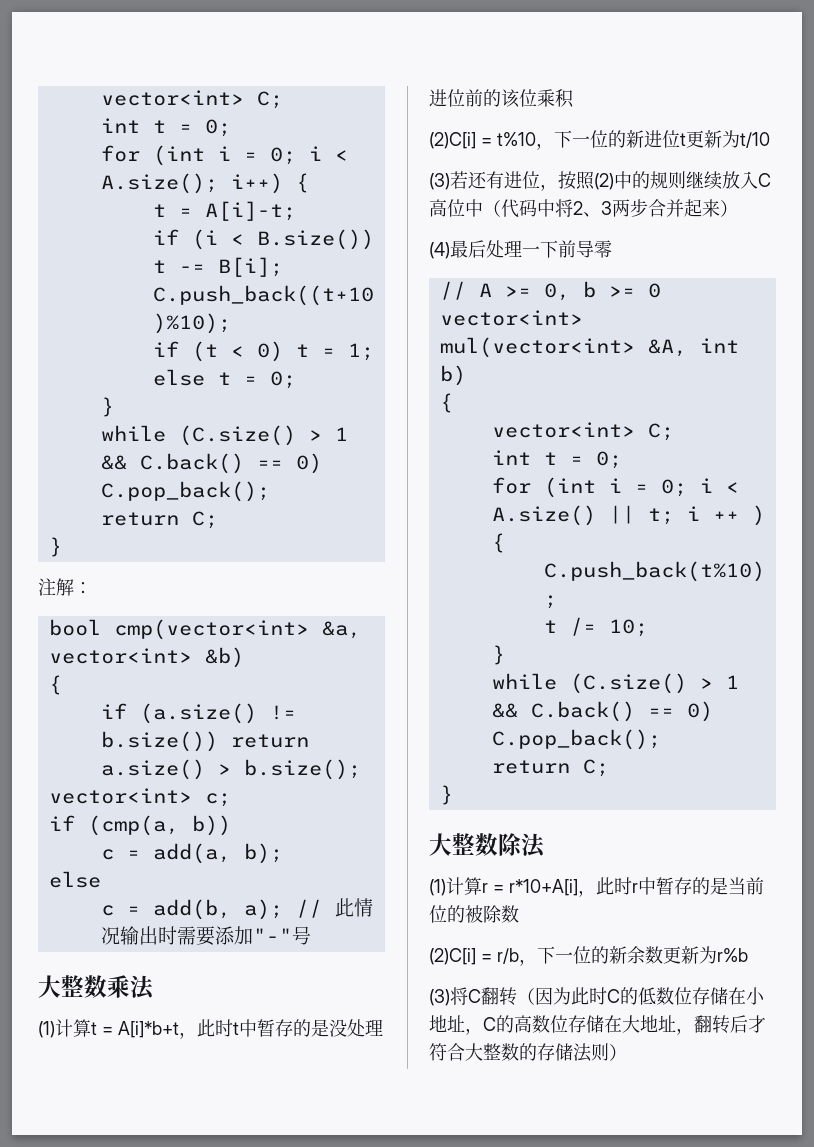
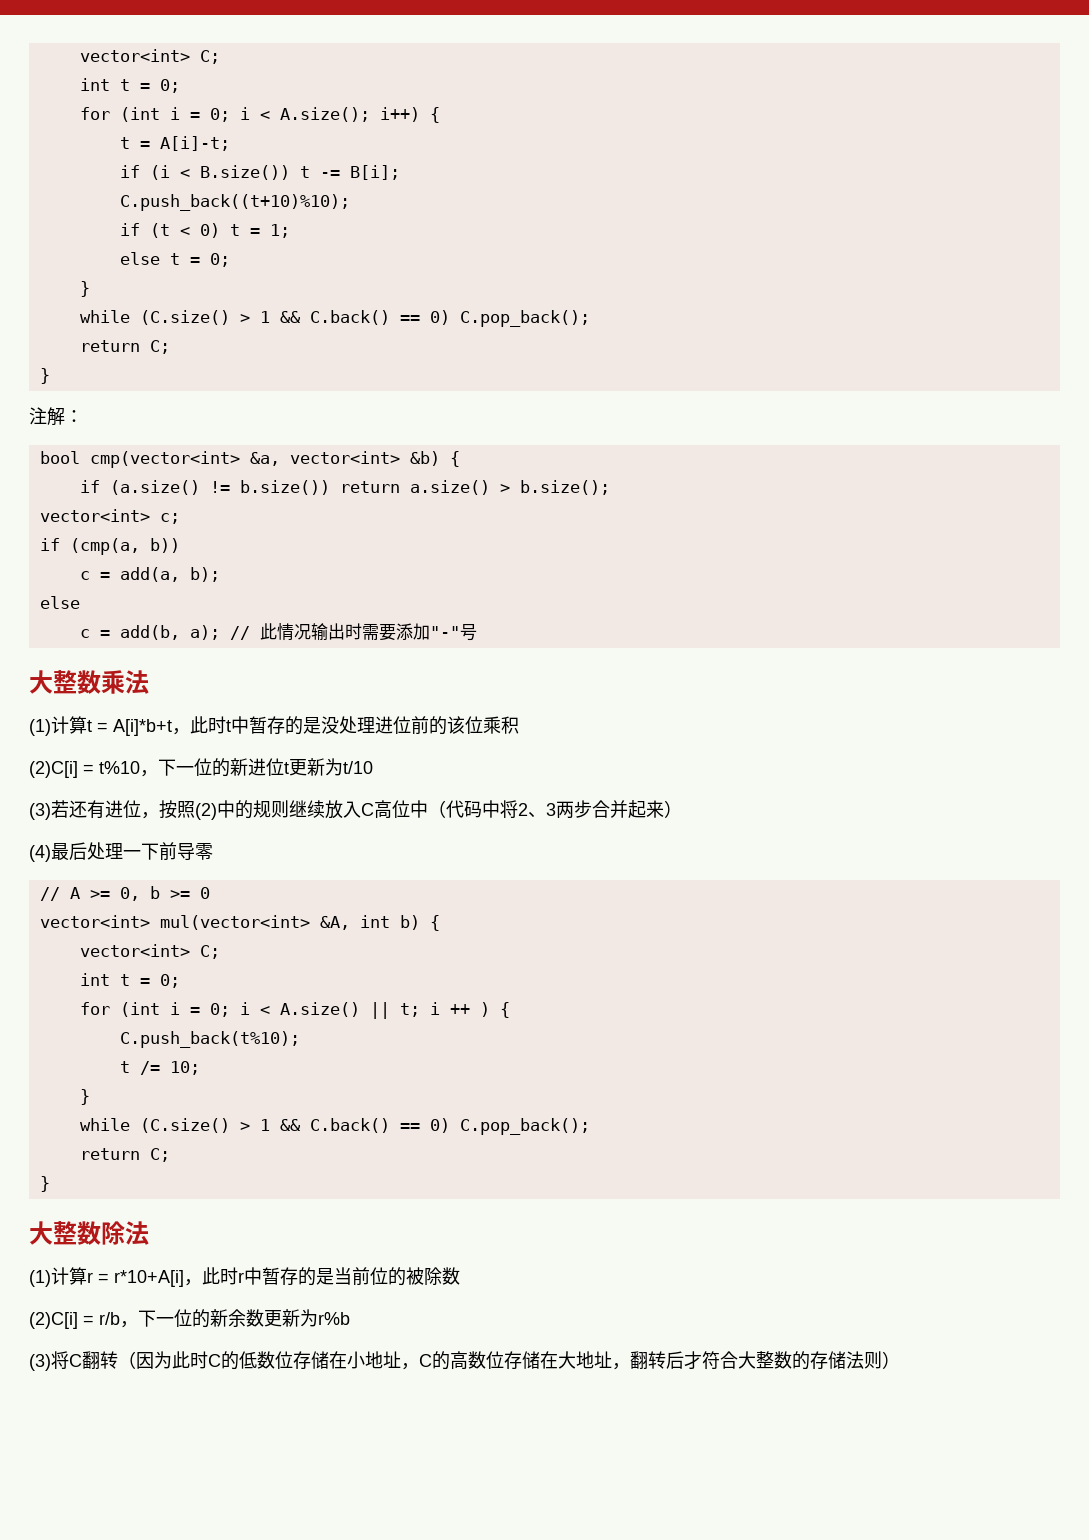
- bool cmp(vector<int> &a, vector<int> &b)
- {
+ bool cmp(vector<int> &a, vector<int> &b) {
- vector<int> mul(vector<int> &A, int b)
- {
+ vector<int> mul(vector<int> &A, int b) {

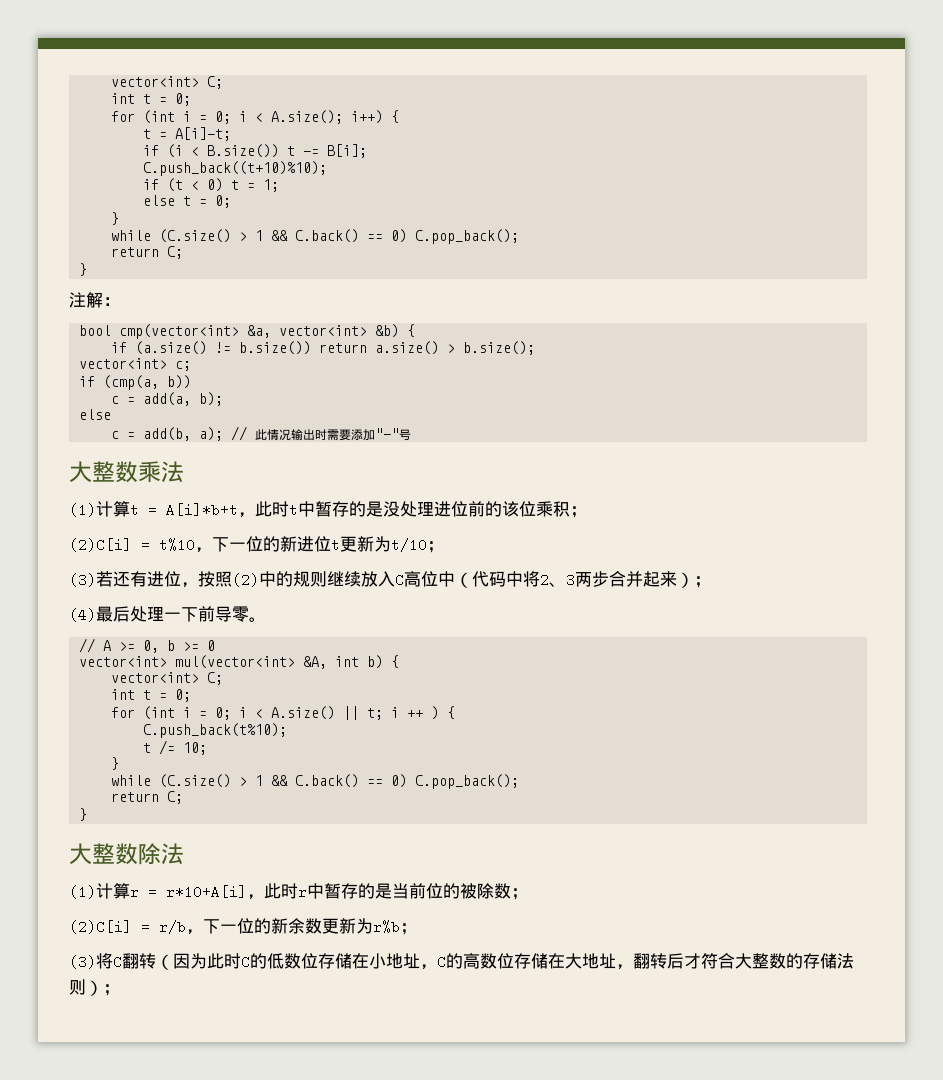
- (1)计算t = A[i]*b+t，此时t中暂存的是没处理进位前的该位乘积
+ (1)计算t = A[i]*b+t，此时t中暂存的是没处理进位前的该位乘积；
- (2)C[i] = t%10，下一位的新进位t更新为t/10
+ (2)C[i] = t%10，下一位的新进位t更新为t/10；
- (3)若还有进位，按照(2)中的规则继续放入C高位中（代码中将2、3两步合并起来）
+ (3)若还有进位，按照(2)中的规则继续放入C高位中（代码中将2、3两步合并起来）；
- (4)最后处理一下前导零
+ (4)最后处理一下前导零。
- (1)计算r = r*10+A[i]，此时r中暂存的是当前位的被除数
+ (1)计算r = r*10+A[i]，此时r中暂存的是当前位的被除数；
- (2)C[i] = r/b，下一位的新余数更新为r%b
+ (2)C[i] = r/b，下一位的新余数更新为r%b；
- (3)将C翻转（因为此时C的低数位存储在小地址，C的高数位存储在大地址，翻转后才符合大整数的存储法则）
+ (3)将C翻转（因为此时C的低数位存储在小地址，C的高数位存储在大地址，翻转后才符合大整数的存储法则）；

